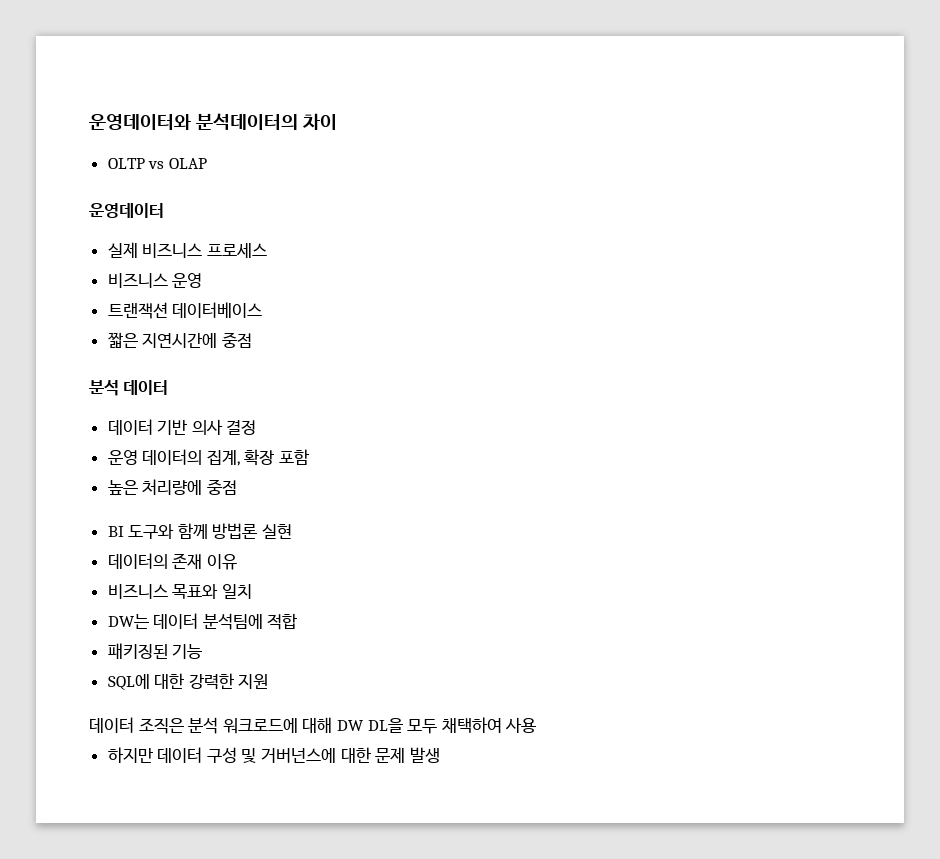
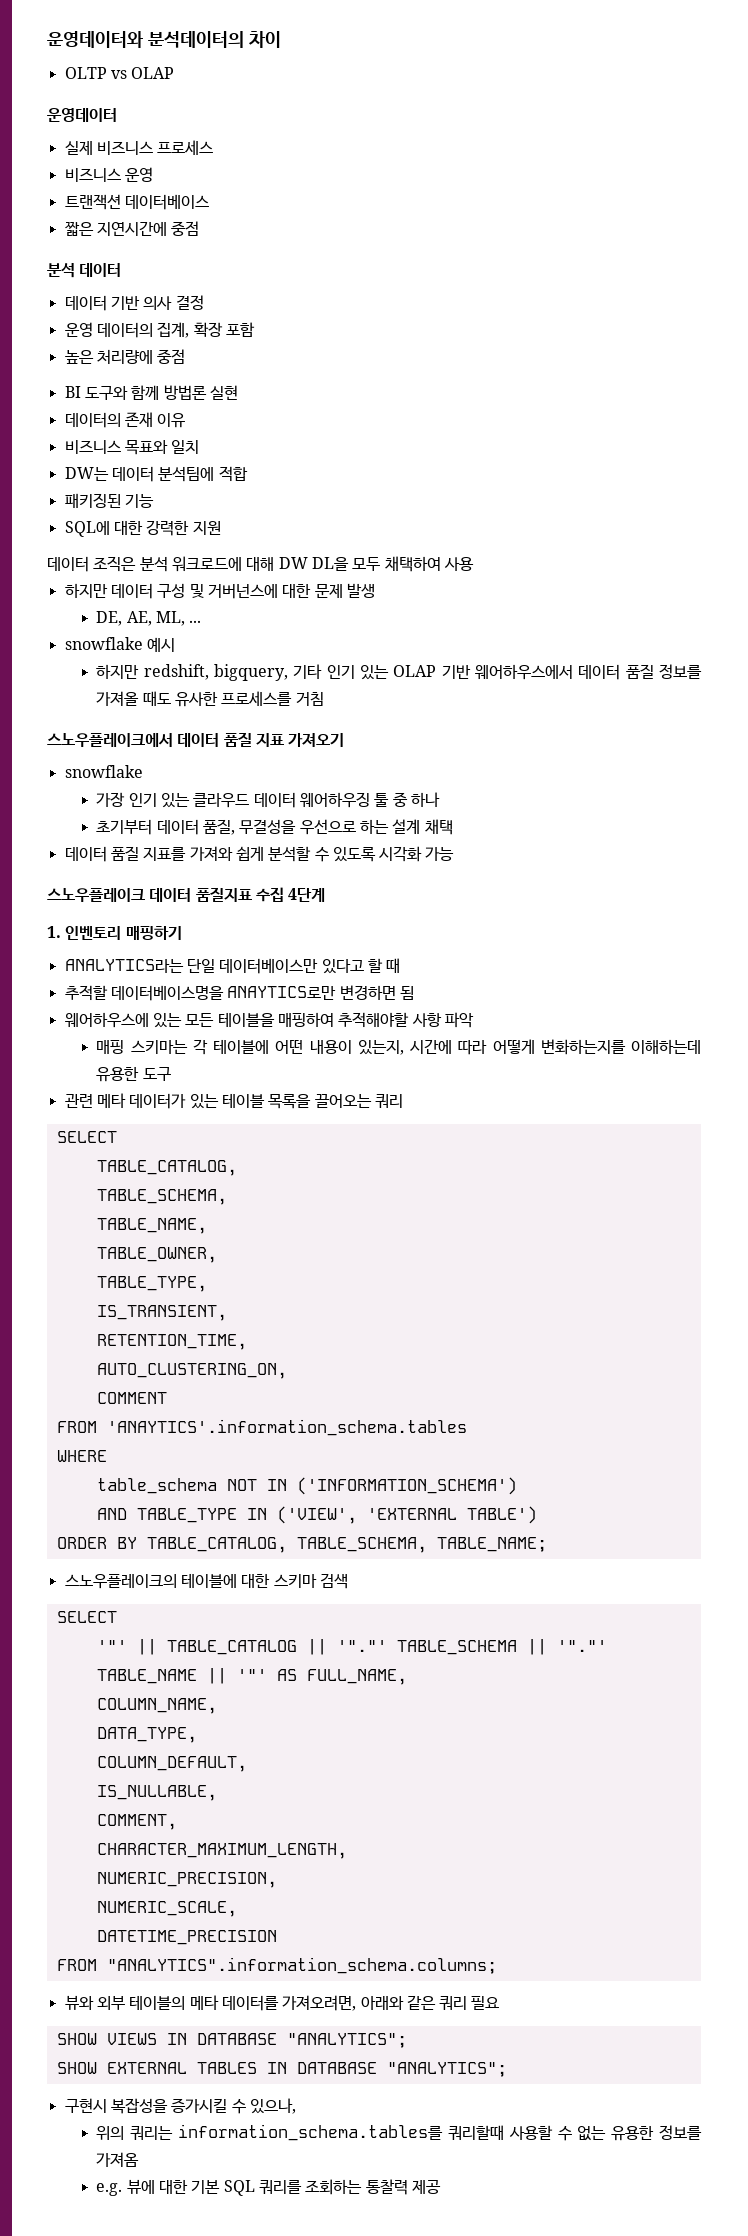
+ DE, AE, ML, ...
+ snowflake 예시
+ 하지만 redshift, bigquery, 기타 인기 있는 OLAP 기반 웨어하우스에서 데이터 품질 정보를 가져올 때도 유사한 프로세스를 거침
+ 스노우플레이크에서 데이터 품질 지표 가져오기
+ snowflake
+ 가장 인기 있는 클라우드 데이터 웨어하우징 툴 중 하나
+ 초기부터 데이터 품질, 무결성을 우선으로 하는 설계 채택
+ 데이터 품질 지표를 가져와 쉽게 분석할 수 있도록 시각화 가능
+ 스노우플레이크 데이터 품질지표 수집 4단계
+ 1. 인벤토리 매핑하기
+ ANALYTICS라는 단일 데이터베이스만 있다고 할 때
+ 추적할 데이터베이스명을 ANAYTICS로만 변경하면 됨
+ 웨어하우스에 있는 모든 테이블을 매핑하여 추적해야할 사항 파악
+ 매핑 스키마는 각 테이블에 어떤 내용이 있는지, 시간에 따라 어떻게 변화하는지를 이해하는데 유용한 도구
+ 관련 메타 데이터가 있는 테이블 목록을 끌어오는 쿼리
+ SELECT
+ TABLE_CATALOG,
+ TABLE_SCHEMA,
+ TABLE_NAME,
+ TABLE_OWNER,
+ TABLE_TYPE,
+ IS_TRANSIENT,
+ RETENTION_TIME,
+ AUTO_CLUSTERING_ON,
+ COMMENT
+ FROM 'ANAYTICS'.information_schema.tables
+ WHERE
+ table_schema NOT IN ('INFORMATION_SCHEMA')
+ AND TABLE_TYPE IN ('VIEW', 'EXTERNAL TABLE')
+ ORDER BY TABLE_CATALOG, TABLE_SCHEMA, TABLE_NAME;
+ 스노우플레이크의 테이블에 대한 스키마 검색
+ SELECT
+ '"' || TABLE_CATALOG || '"."' TABLE_SCHEMA || '"."' TABLE_NAME || '"' AS FULL_NAME,
+ COLUMN_NAME,
+ DATA_TYPE,
+ COLUMN_DEFAULT,
+ IS_NULLABLE,
+ COMMENT,
+ CHARACTER_MAXIMUM_LENGTH,
+ NUMERIC_PRECISION,
+ NUMERIC_SCALE,
+ DATETIME_PRECISION
+ FROM "ANALYTICS".information_schema.columns;
+ 뷰와 외부 테이블의 메타 데이터를 가져오려면, 아래와 같은 쿼리 필요
+ SHOW VIEWS IN DATABASE "ANALYTICS";
+ SHOW EXTERNAL TABLES IN DATABASE "ANALYTICS";
+ 구현시 복잡성을 증가시킬 수 있으나,
+ 위의 쿼리는 information_schema.tables를 쿼리할때 사용할 수 없는 유용한 정보를 가져옴
+ e.g. 뷰에 대한 기본 SQL 쿼리를 조회하는 통찰력 제공

